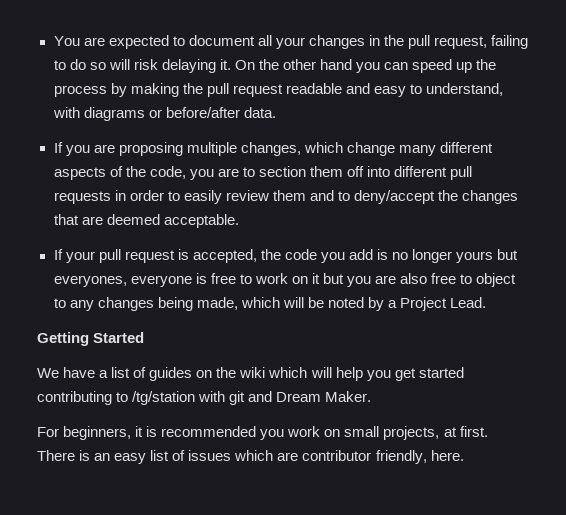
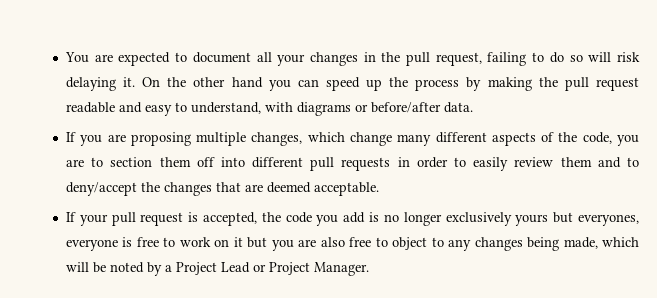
- If your pull request is accepted, the code you add is no longer yours but everyones, everyone is free to work on it but you are also free to object to any changes being made, which will be noted by a Project Lead.
- Getting Started
- We have a list of guides on the wiki which will help you get started contributing to /tg/station with git and Dream Maker.
- For beginners, it is recommended you work on small projects, at first. There is an easy list of issues which are contributor friendly, here.
+ If your pull request is accepted, the code you add is no longer exclusively yours but everyones, everyone is free to work on it but you are also free to object to any changes being made, which will be noted by a Project Lead or Project Manager.

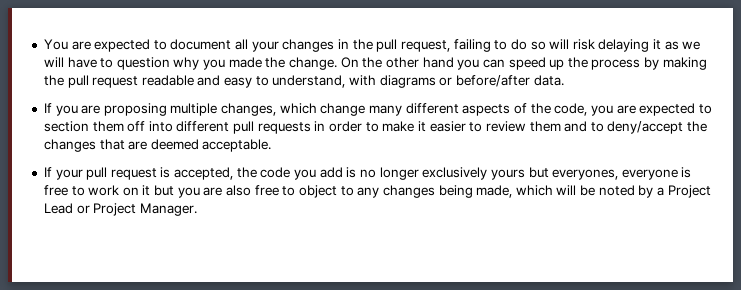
- You are expected to document all your changes in the pull request, failing to do so will risk delaying it.
+ You are expected to document all your changes in the pull request, failing to do so will risk delaying it as we will have to question why you made the change.
- If you are proposing multiple changes, which change many different aspects of the code, you are to section them off into different pull requests in order to easily review them and to deny/accept the changes that are deemed acceptable.
+ If you are proposing multiple changes, which change many different aspects of the code, you are expected to section them off into different pull requests in order to make it easier to review them and to deny/accept the changes that are deemed acceptable.

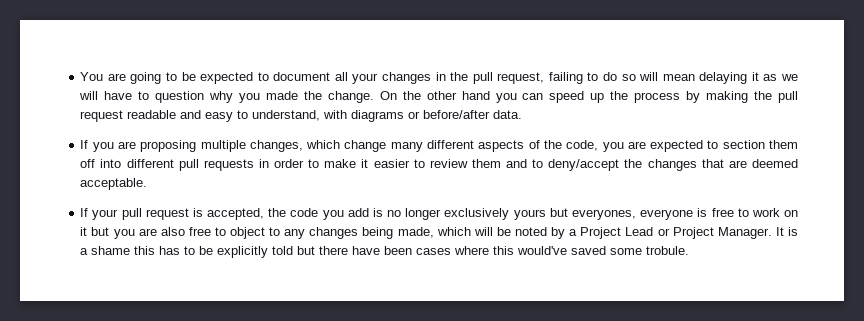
- You are expected to document all your changes in the pull request, failing to do so will risk delaying it as we will have to question why you made the change.
+ You are going to be expected to document all your changes in the pull request, failing to do so will mean delaying it as we will have to question why you made the change.
+ It is a shame this has to be explicitly told but there have been cases where this would've saved some trobule.

